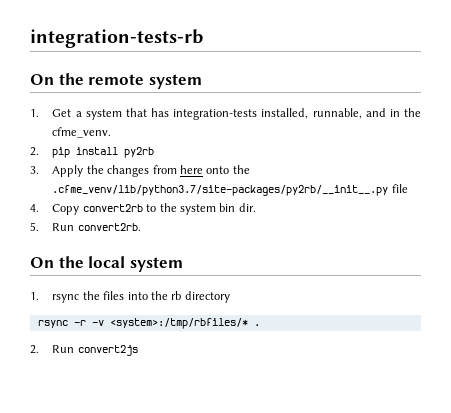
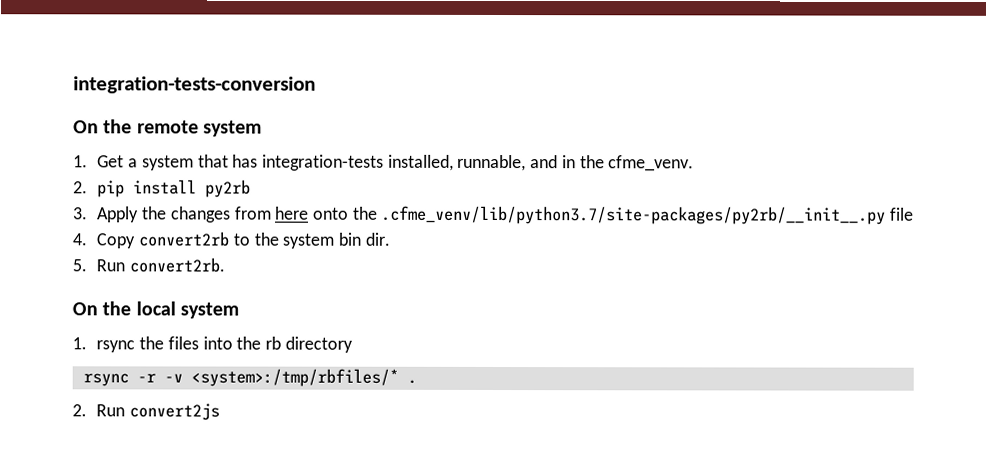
- integration-tests-rb
+ integration-tests-conversion

